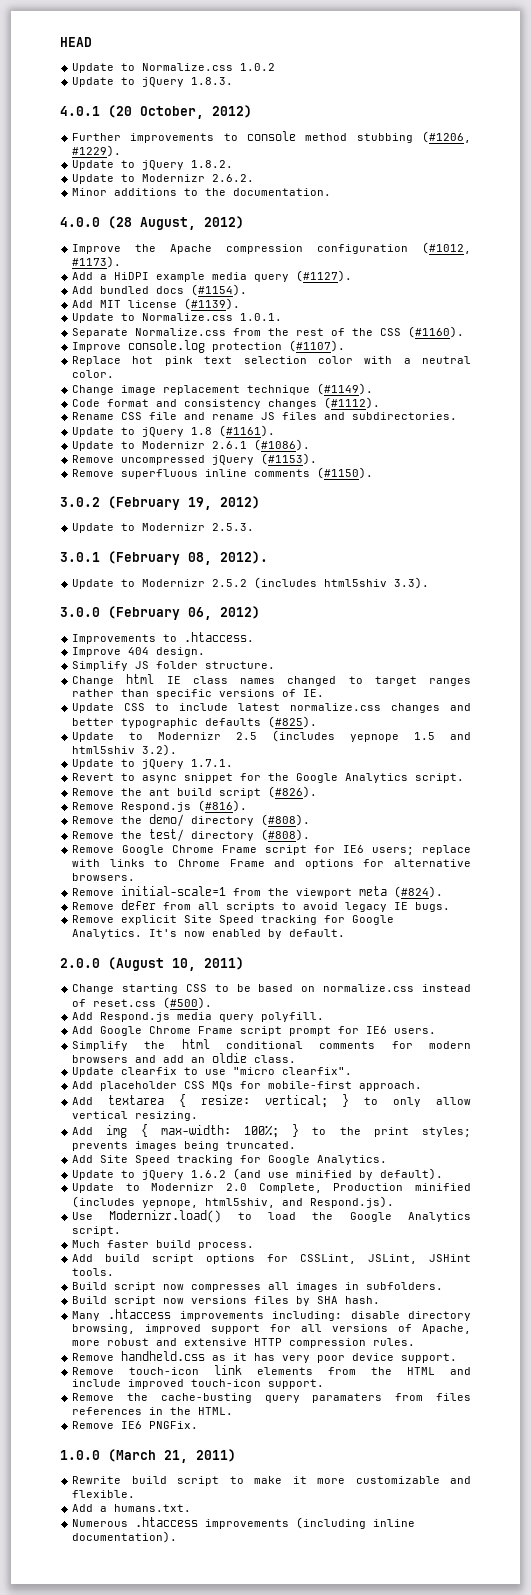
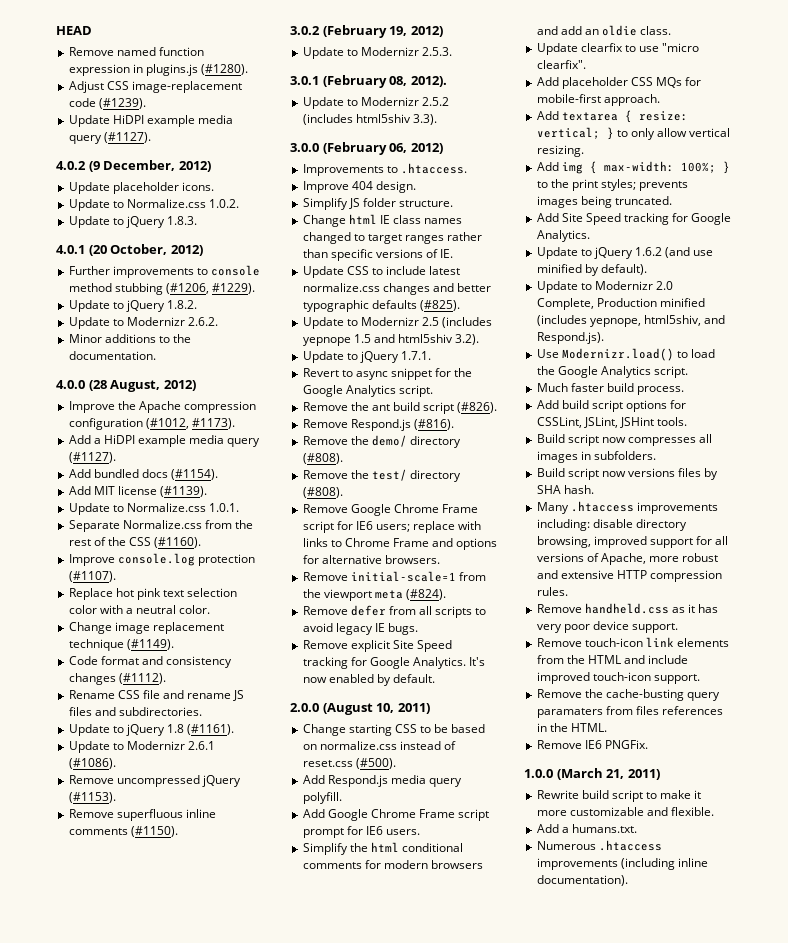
- Update to Normalize.css 1.0.2
+ Remove named function expression in plugins.js (#1280).
+ Adjust CSS image-replacement code (#1239).
+ Update HiDPI example media query (#1127).
+ 4.0.2 (9 December, 2012)
+ Update placeholder icons.
+ Update to Normalize.css 1.0.2.

